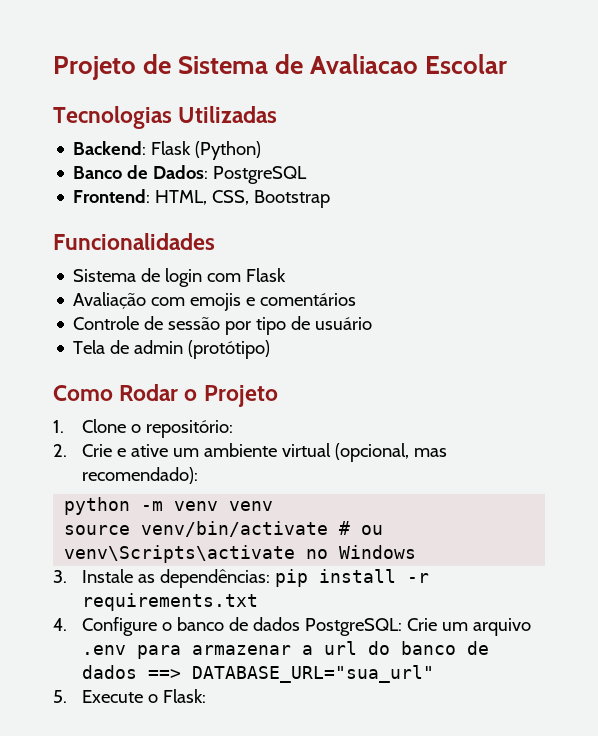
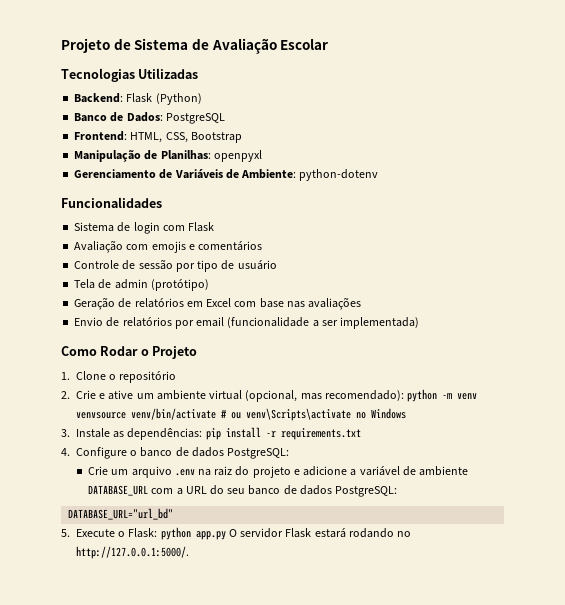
- Projeto de Sistema de Avaliacao Escolar
+ Projeto de Sistema de Avaliação Escolar
+ Manipulação de Planilhas: openpyxl
+ Gerenciamento de Variáveis de Ambiente: python-dotenv
+ Geração de relatórios em Excel com base nas avaliações
+ Envio de relatórios por email (funcionalidade a ser implementada)
- 1. Clone o repositório:
+ 1. Clone o repositório
- 2. Crie e ative um ambiente virtual (opcional, mas recomendado):
- python -m venv venv
- source venv/bin/activate # ou venv\Scripts\activate no Windows
+ 2. Crie e ative um ambiente virtual (opcional, mas recomendado): python -m venv venvsource venv/bin/activate # ou venv\Scripts\activate no Windows
- 4. Configure o banco de dados PostgreSQL: Crie um arquivo .env para armazenar a url do banco de dados ==> DATABASE_URL="sua_url"
+ 4. Configure o banco de dados PostgreSQL:
+ Crie um arquivo .env na raiz do projeto e adicione a variável de ambiente DATABASE_URL com a URL do seu banco de dados PostgreSQL:
+ DATABASE_URL="url_bd"
- 5. Execute o Flask:
+ 5. Execute o Flask: python app.py O servidor Flask estará rodando no http://127.0.0.1:5000/.

